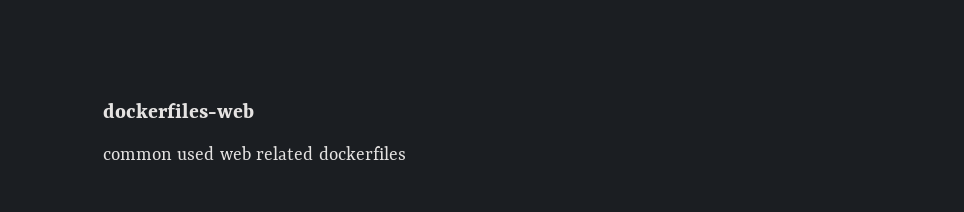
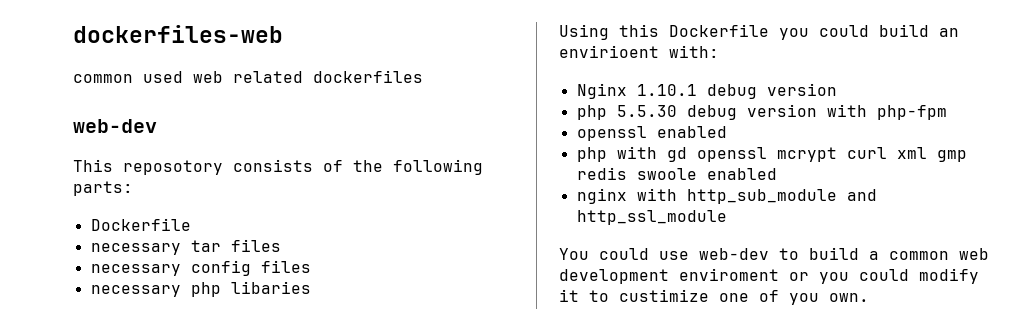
  common used web related dockerfiles
+ web-dev
+ This reposotory consists of the following parts:
+ Dockerfile
+ necessary tar files
+ necessary config files
+ necessary php libaries
+ Using this Dockerfile you could build an envirioent with:
+ Nginx 1.10.1 debug version
+ php 5.5.30 debug version with php-fpm
+ openssl enabled
+ php with gd openssl mcrypt curl xml gmp redis swoole enabled
+ nginx with http_sub_module and http_ssl_module
+ You could use web-dev to build a common web development enviroment or you could modify it to custimize one of you own.

